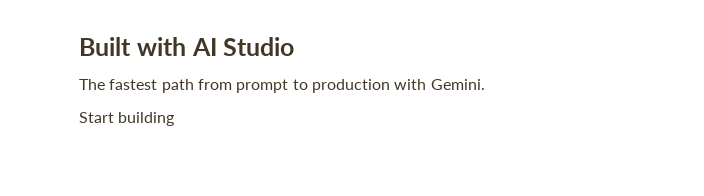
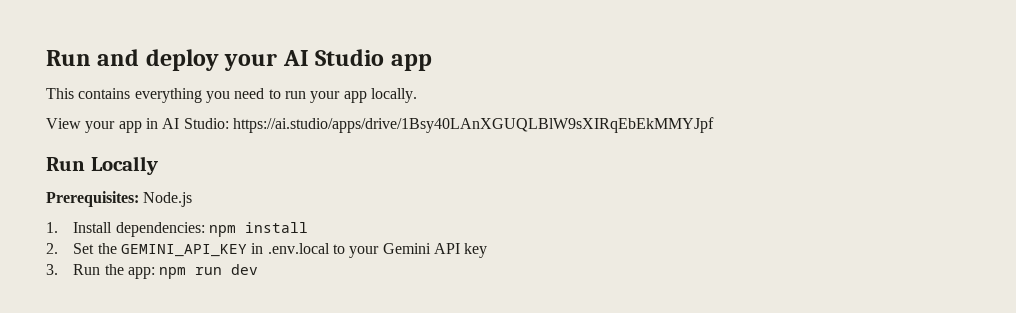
- Built with AI Studio
- The fastest path from prompt to production with Gemini.
- Start building
+ Run and deploy your AI Studio app
+ This contains everything you need to run your app locally.
+ View your app in AI Studio: https://ai.studio/apps/drive/1Bsy40LAnXGUQLBlW9sXIRqEbEkMMYJpf
+ Run Locally
+ Prerequisites: Node.js
+ 1. Install dependencies: npm install
+ 2. Set the GEMINI_API_KEY in .env.local to your Gemini API key
+ 3. Run the app: npm run dev

